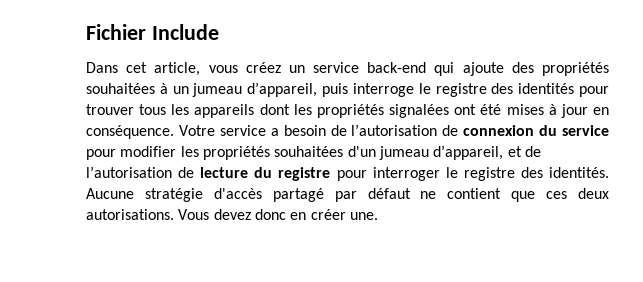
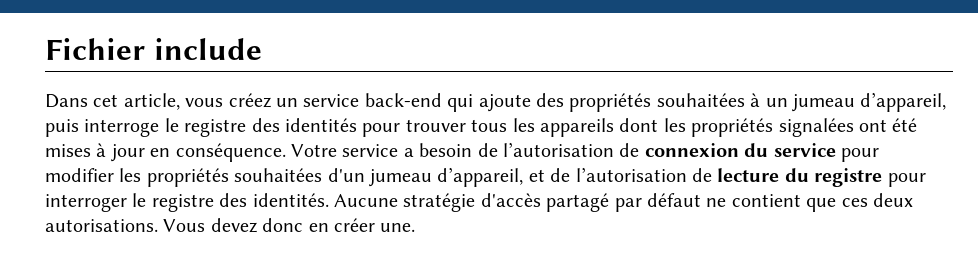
- Fichier Include
+ Fichier include

